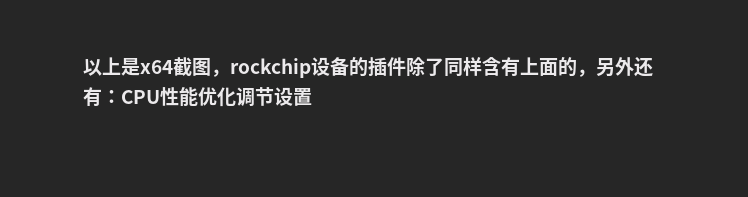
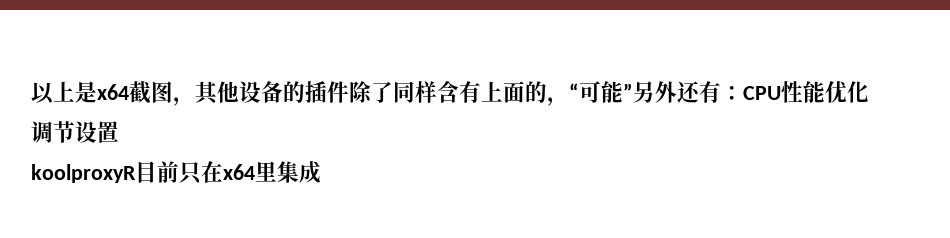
- 以上是x64截图，rockchip设备的插件除了同样含有上面的，另外还有：CPU性能优化调节设置
+ 以上是x64截图，其他设备的插件除了同样含有上面的，“可能”另外还有：CPU性能优化调节设置
+ koolproxyR目前只在x64里集成

